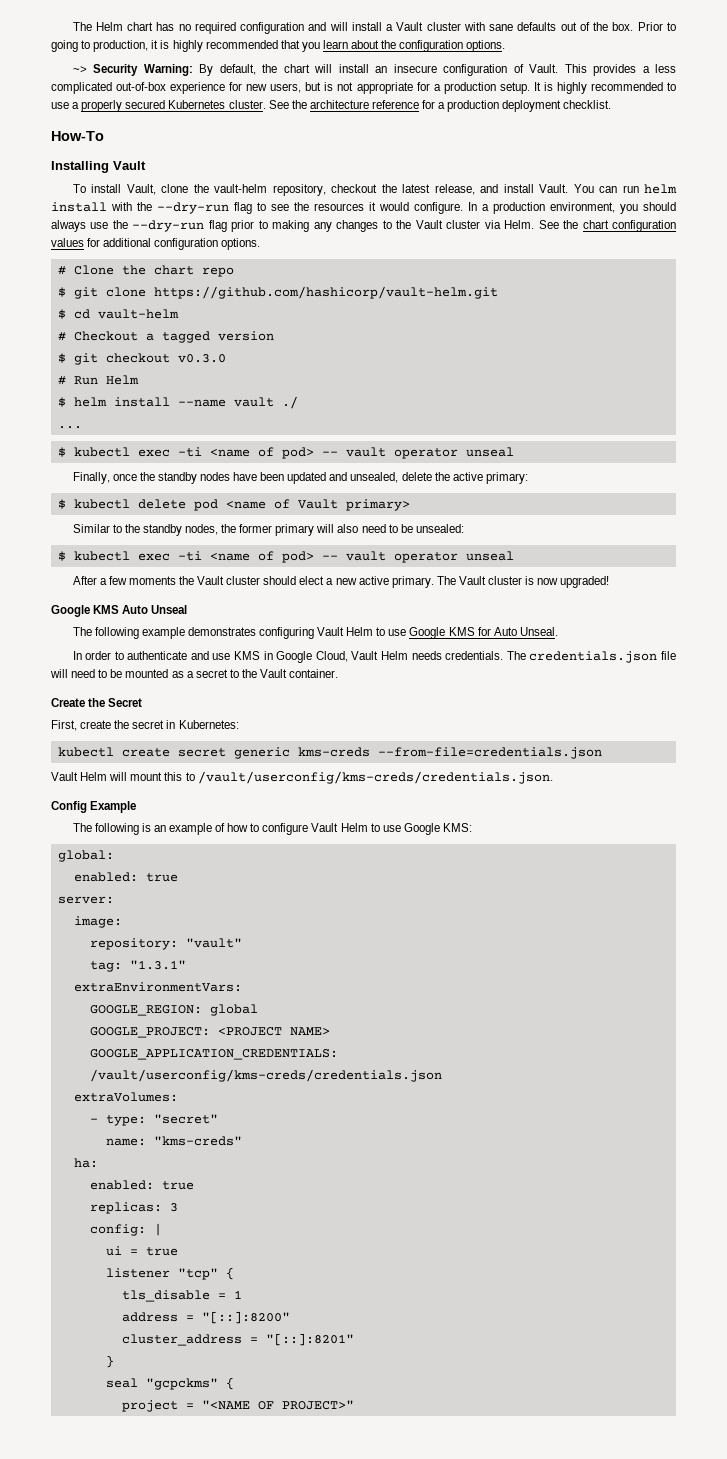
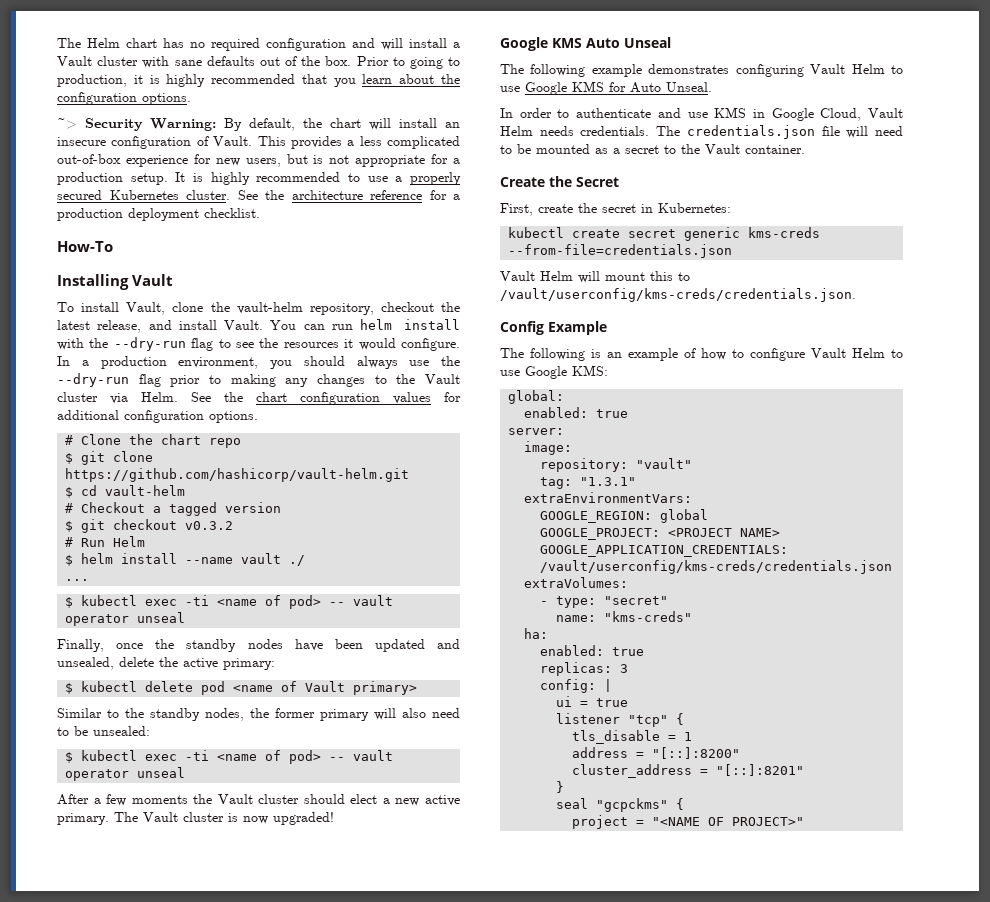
- $ git checkout v0.3.0
+ $ git checkout v0.3.2

